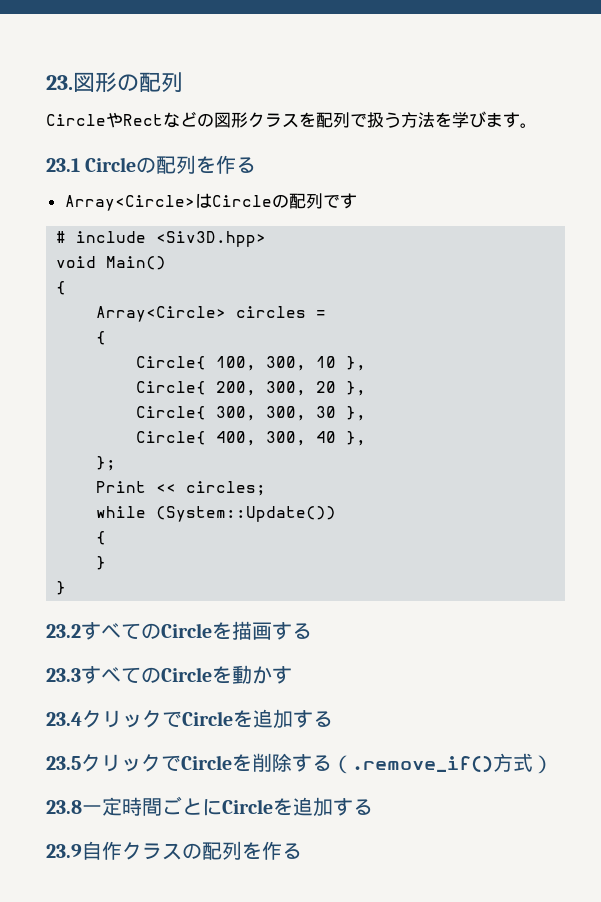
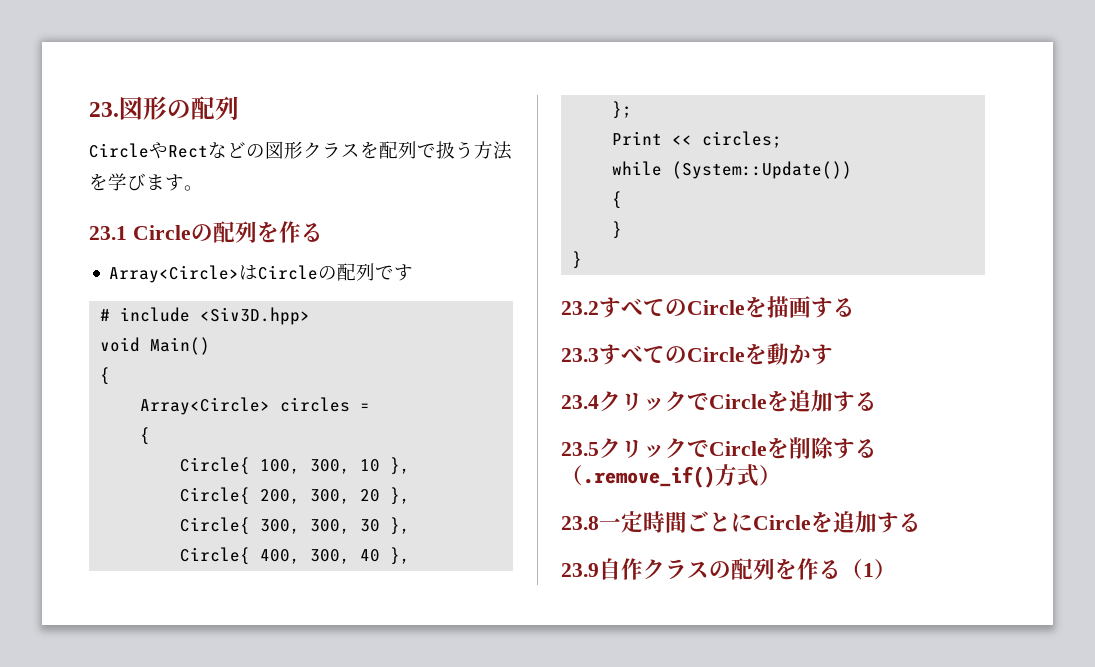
- 23.9自作クラスの配列を作る
+ 23.9自作クラスの配列を作る（1）

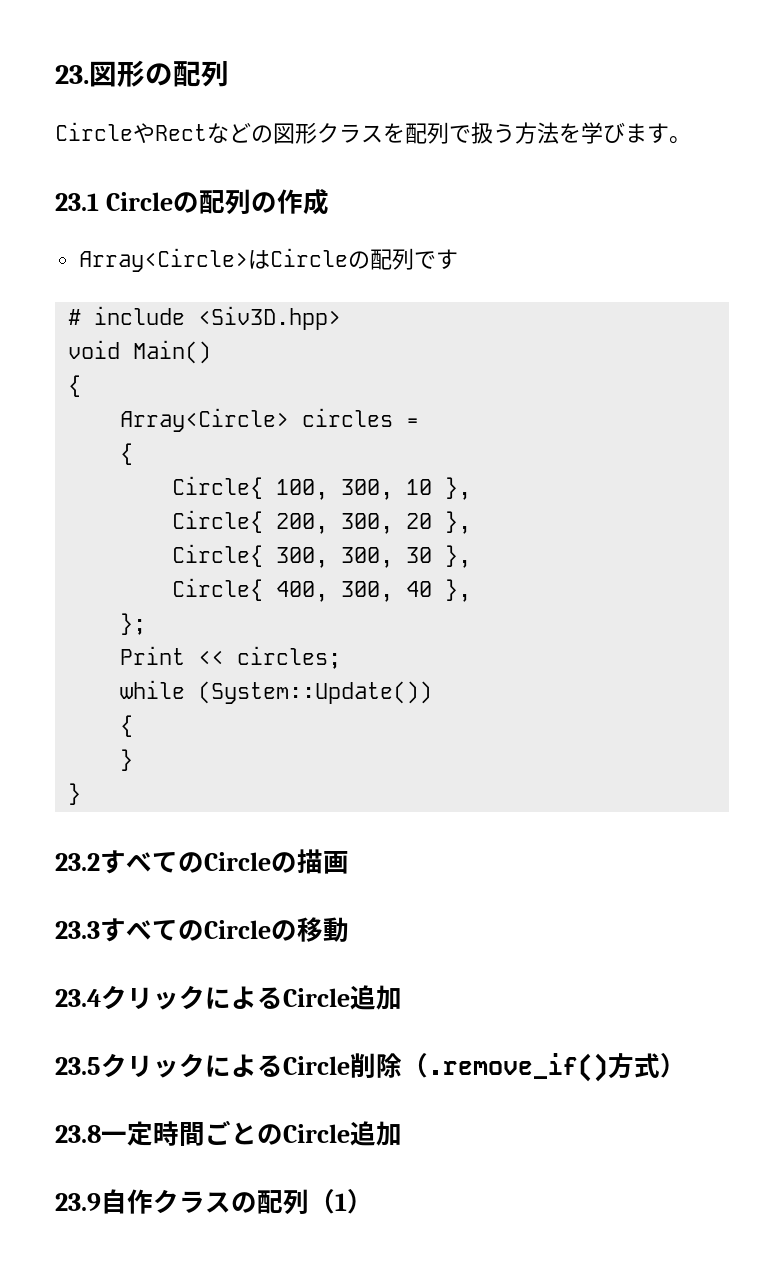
- 23.1 Circleの配列を作る
+ 23.1 Circleの配列の作成
- 23.2すべてのCircleを描画する
+ 23.2すべてのCircleの描画
- 23.3すべてのCircleを動かす
+ 23.3すべてのCircleの移動
- 23.4クリックでCircleを追加する
+ 23.4クリックによるCircle追加
- 23.5クリックでCircleを削除する（.remove_if()方式）
+ 23.5クリックによるCircle削除（.remove_if()方式）
- 23.8一定時間ごとにCircleを追加する
+ 23.8一定時間ごとのCircle追加
- 23.9自作クラスの配列を作る（1）
+ 23.9自作クラスの配列（1）

